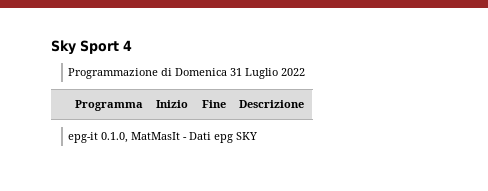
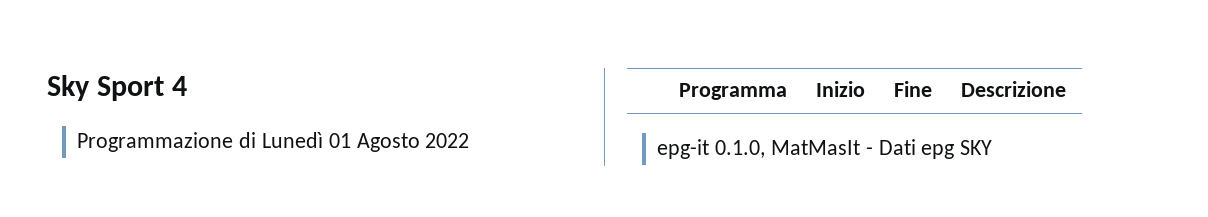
- Programmazione di Domenica 31 Luglio 2022
+ Programmazione di Lunedì 01 Agosto 2022

